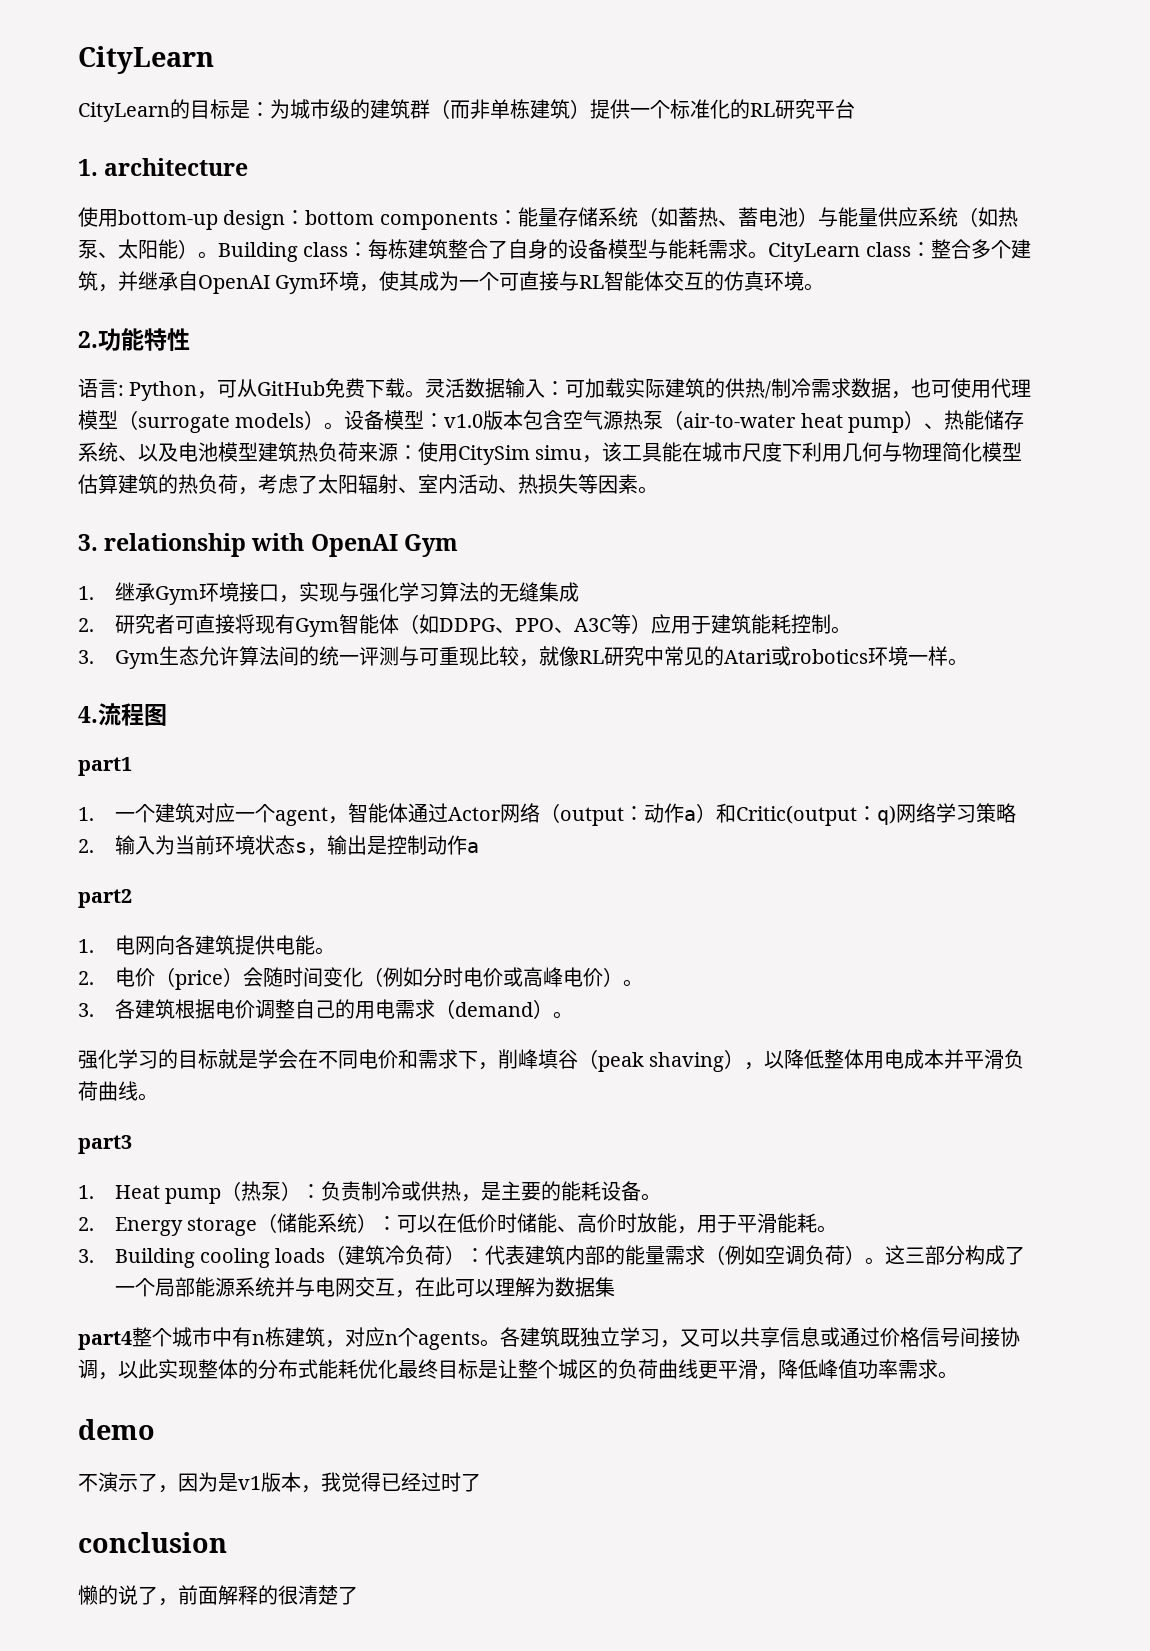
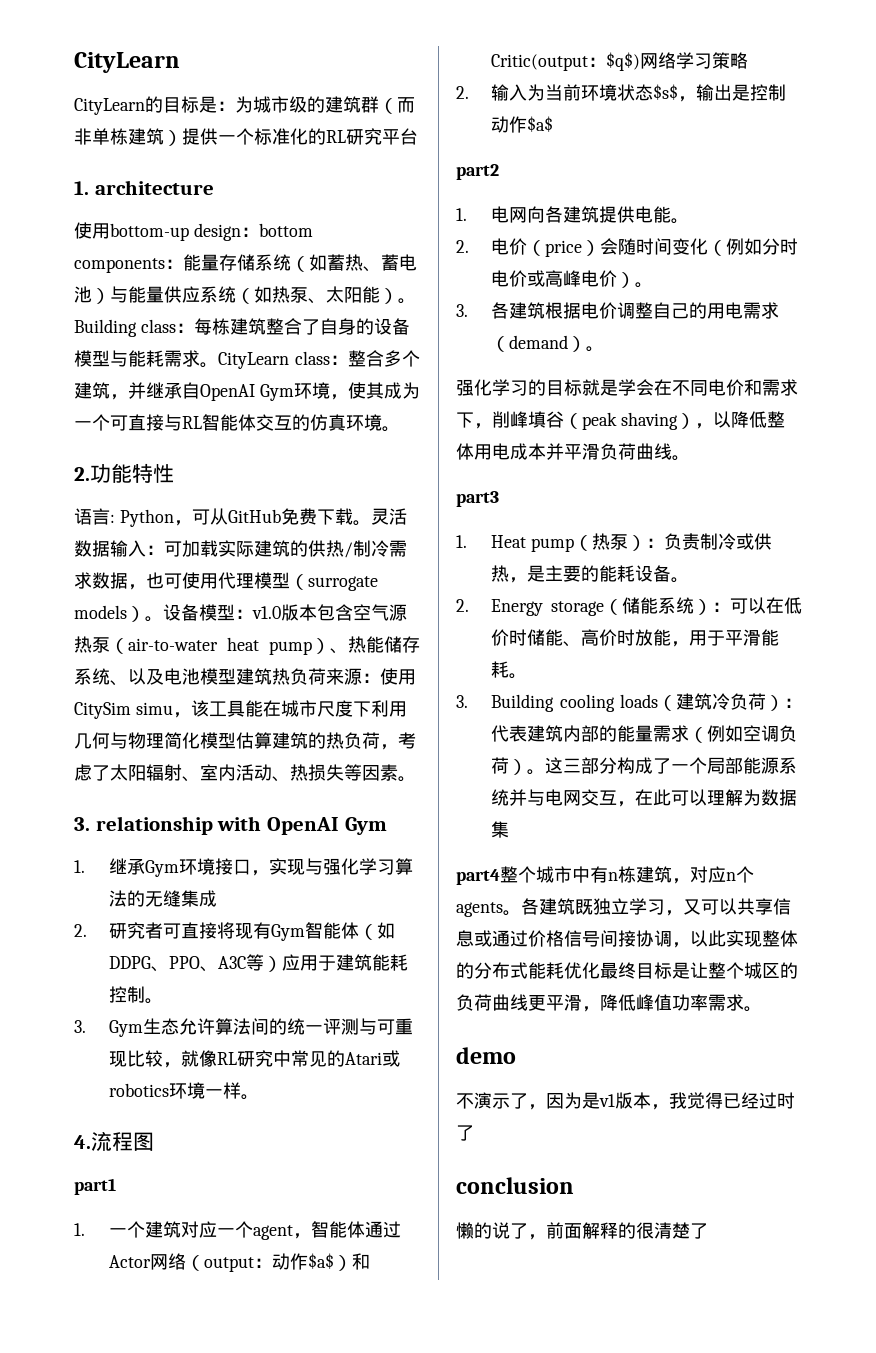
- 1.一个建筑对应一个agent，智能体通过Actor网络（output：动作a）和Critic(output：q)网络学习策略
+ 1.一个建筑对应一个agent，智能体通过Actor网络（output：动作$a$）和Critic(output：$q$)网络学习策略
- 2.输入为当前环境状态s，输出是控制动作a
+ 2.输入为当前环境状态$s$，输出是控制动作$a$

